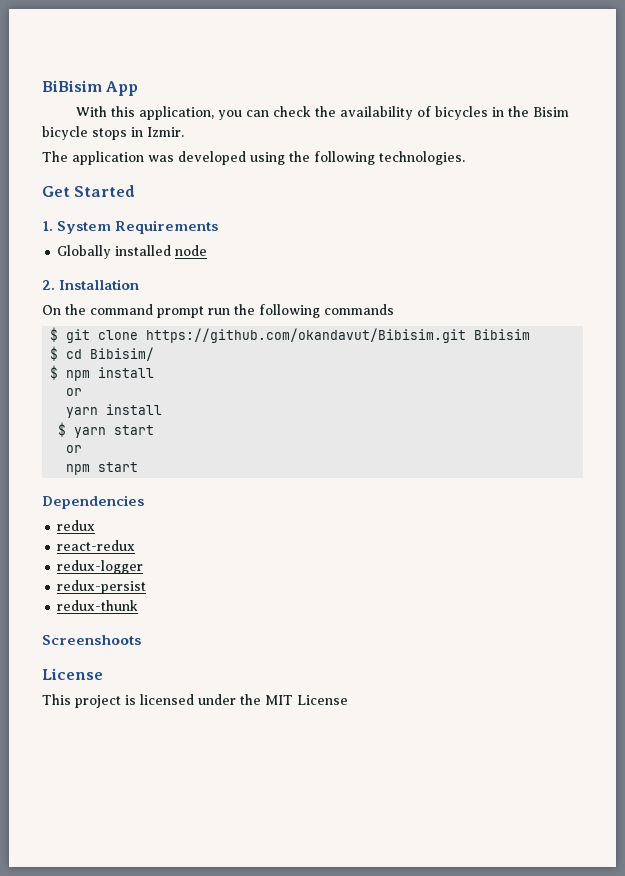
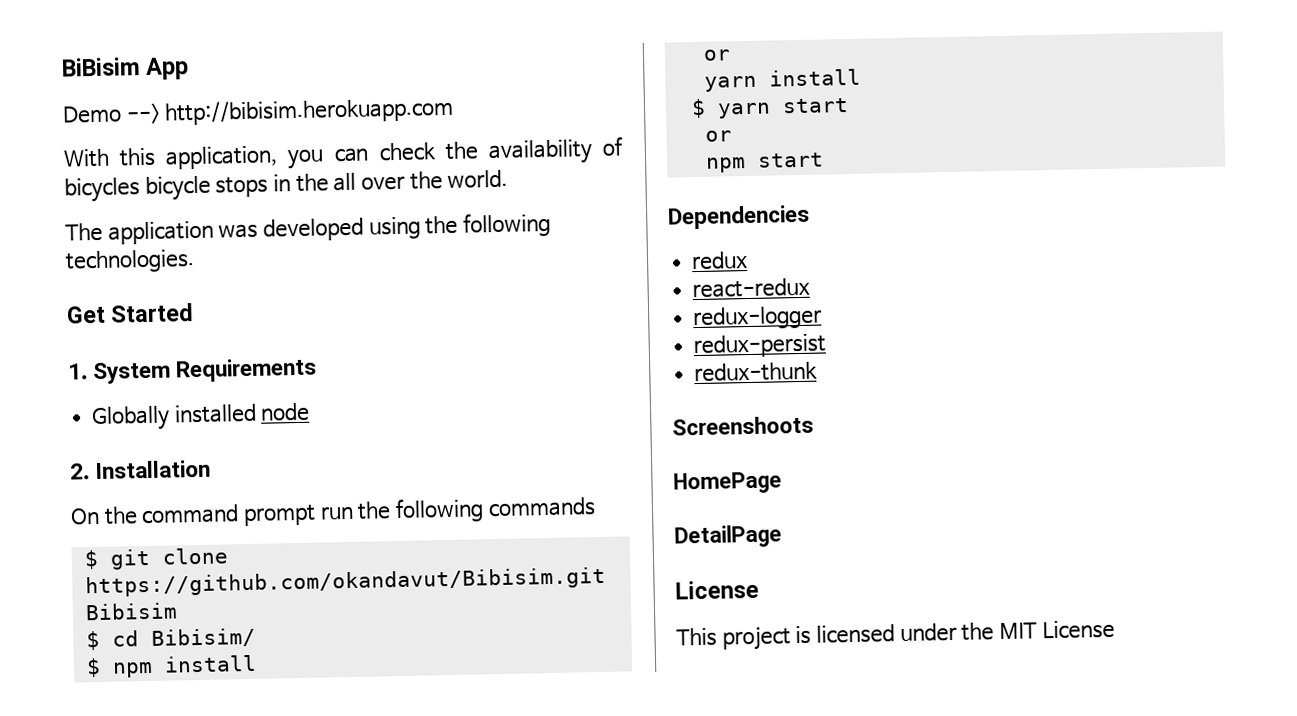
+ Demo --> http://bibisim.herokuapp.com
- With this application, you can check the availability of bicycles in the Bisim bicycle stops in Izmir.
+ With this application, you can check the availability of bicycles bicycle stops in the all over the world.
+ HomePage
+ DetailPage

